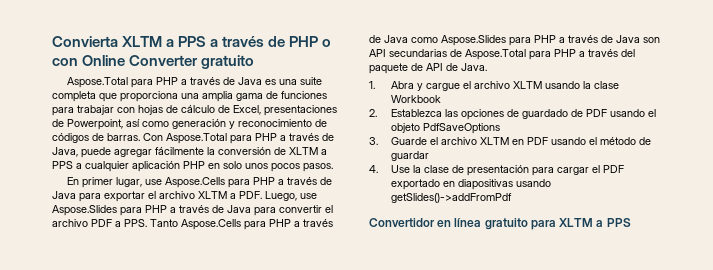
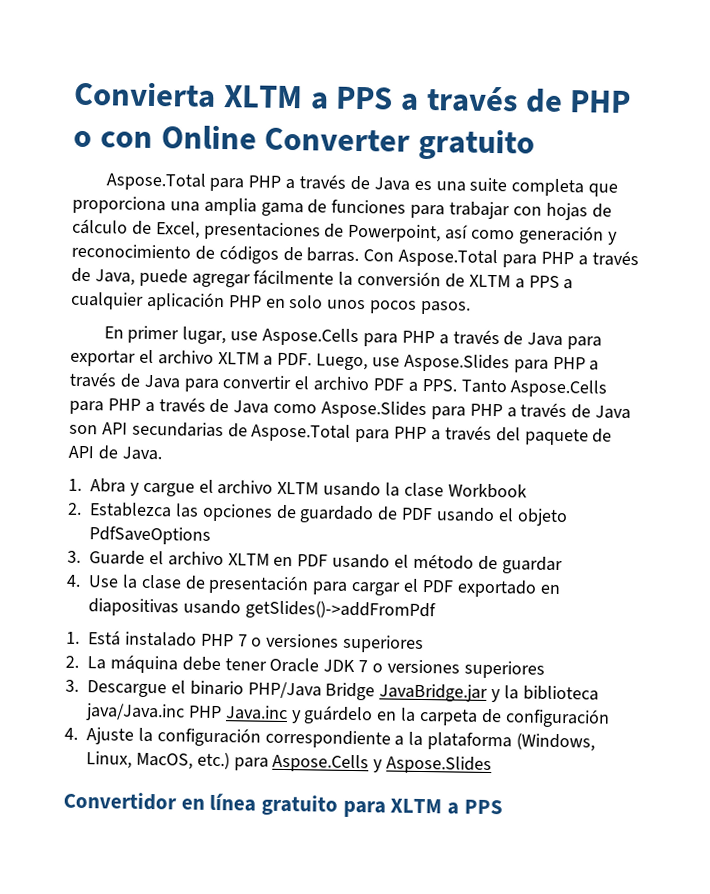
+ 1. Está instalado PHP 7 o versiones superiores
+ 2. La máquina debe tener Oracle JDK 7 o versiones superiores
+ 3. Descargue el binario PHP/Java Bridge JavaBridge.jar y la biblioteca java/Java.inc PHP Java.inc y guárdelo en la carpeta de configuración
+ 4. Ajuste la configuración correspondiente a la plataforma (Windows, Linux, MacOS, etc.) para Aspose.Cells y Aspose.Slides

